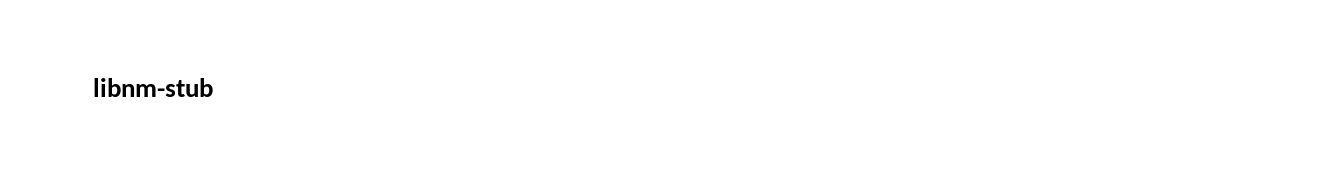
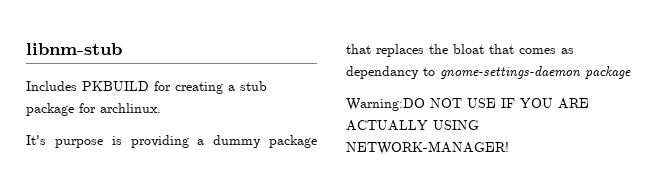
+ Includes PKBUILD for creating a stub package for archlinux.
+ It's purpose is providing a dummy package that replaces the bloat that comes as dependancy to gnome-settings-daemon package
+ Warning:DO NOT USE IF YOU ARE ACTUALLY USING NETWORK-MANAGER!

